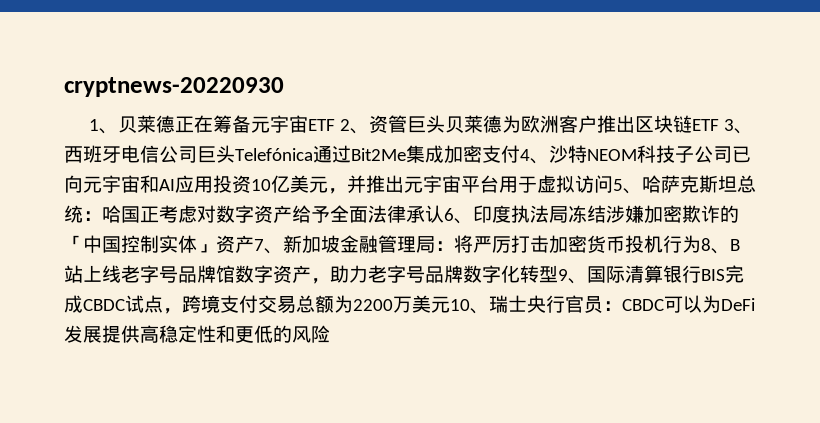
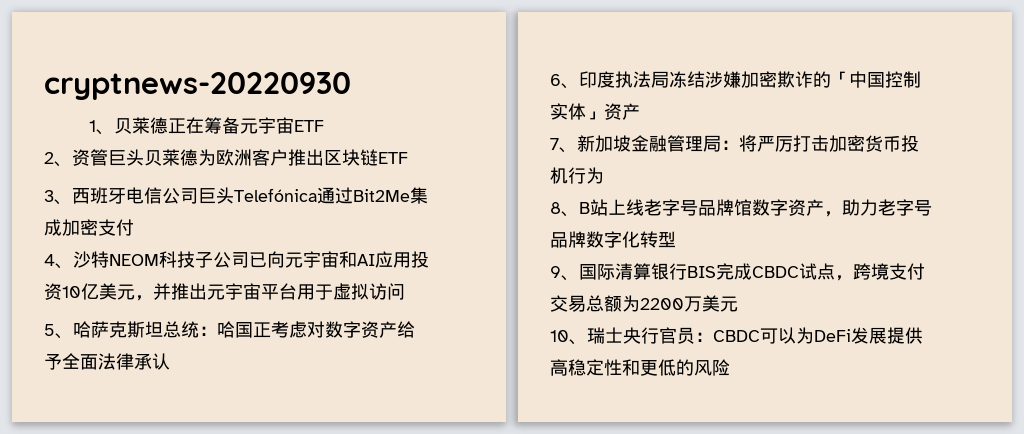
- 1、贝莱德正在筹备元宇宙ETF 2、资管巨头贝莱德为欧洲客户推出区块链ETF 3、西班牙电信公司巨头Telefónica通过Bit2Me集成加密支付4、沙特NEOM科技子公司已向元宇宙和AI应用投资10亿美元，并推出元宇宙平台用于虚拟访问5、哈萨克斯坦总统：
+ 1、贝莱德正在筹备元宇宙ETF
+ 2、资管巨头贝莱德为欧洲客户推出区块链ETF
+ 3、西班牙电信公司巨头Telefónica通过Bit2Me集成加密支付
+ 4、沙特NEOM科技子公司已向元宇宙和AI应用投资10亿美元，并推出元宇宙平台用于虚拟访问
+ 5、哈萨克斯坦总统：
- 哈国正考虑对数字资产给予全面法律承认6、印度执法局冻结涉嫌加密欺诈的「中国控制实体」资产7、新加坡金融管理局：
+ 哈国正考虑对数字资产给予全面法律承认
+ 6、印度执法局冻结涉嫌加密欺诈的「中国控制实体」资产
+ 7、新加坡金融管理局：
- 将严厉打击加密货币投机行为8、B站上线老字号品牌馆数字资产，助力老字号品牌数字化转型9、国际清算银行BIS完成CBDC试点，跨境支付交易总额为2200万美元10、瑞士央行官员：
+ 将严厉打击加密货币投机行为
+ 8、B站上线老字号品牌馆数字资产，助力老字号品牌数字化转型
+ 9、国际清算银行BIS完成CBDC试点，跨境支付交易总额为2200万美元
+ 10、瑞士央行官员：

